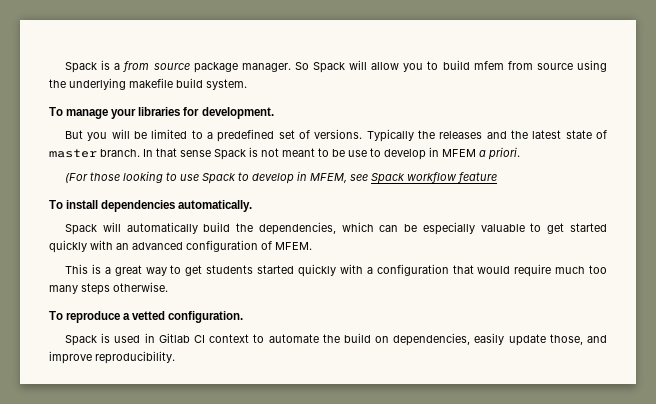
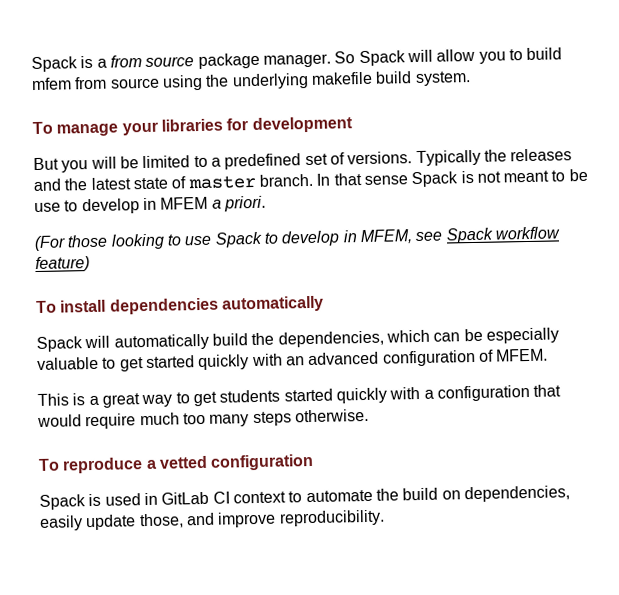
- To manage your libraries for development.
+ To manage your libraries for development
- (For those looking to use Spack to develop in MFEM, see Spack workflow feature
+ (For those looking to use Spack to develop in MFEM, see Spack workflow feature)
- To install dependencies automatically.
+ To install dependencies automatically
- To reproduce a vetted configuration.
+ To reproduce a vetted configuration
- Spack is used in Gitlab CI context to automate the build on dependencies, easily update those, and improve reproducibility.
+ Spack is used in GitLab CI context to automate the build on dependencies, easily update those, and improve reproducibility.

